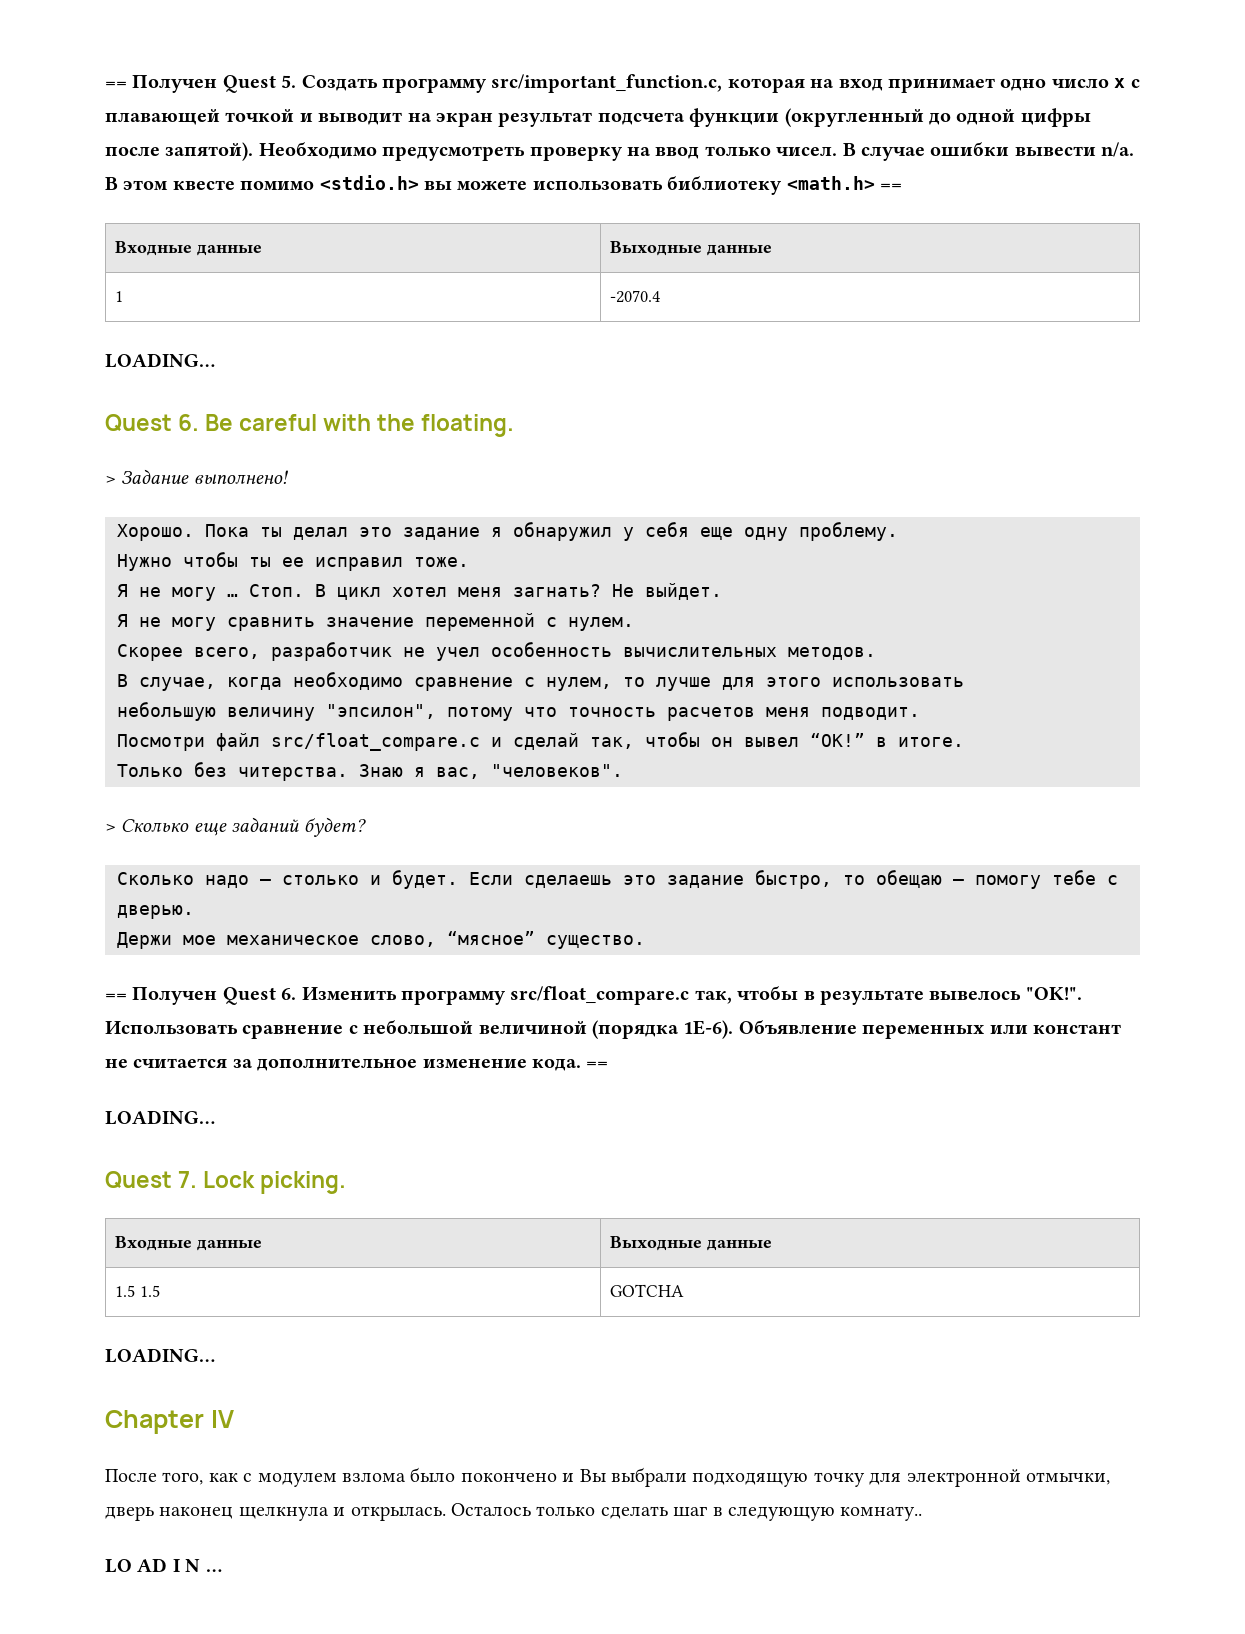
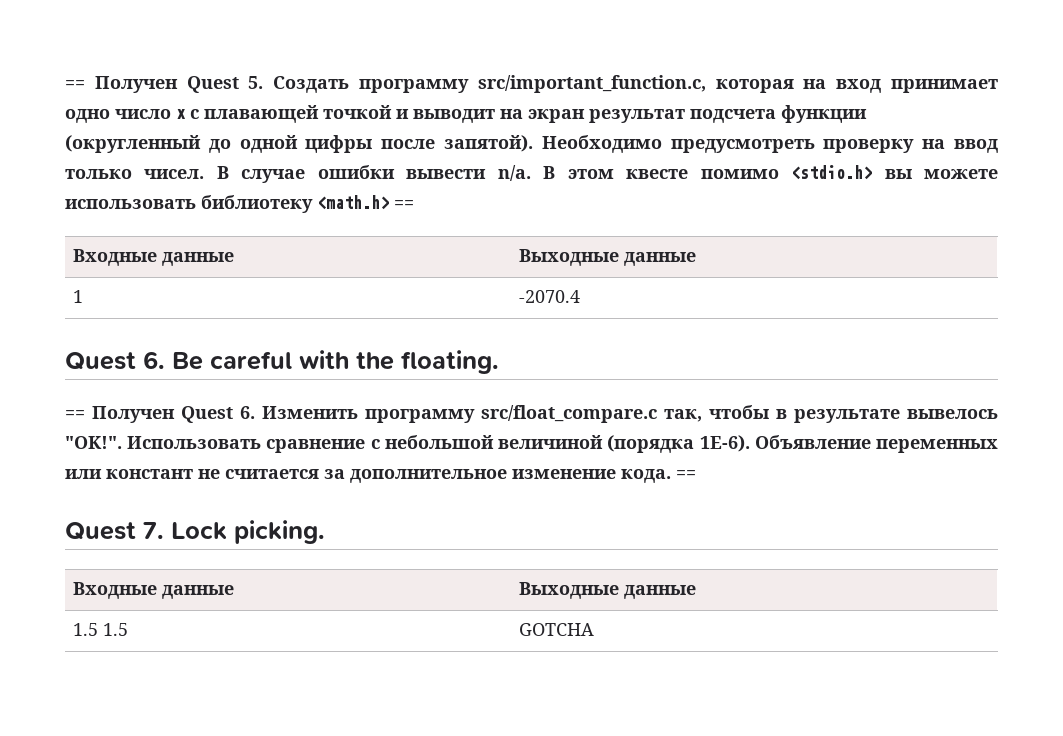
  1 | -2070.4
- LOADING…
- > Задание выполнено!
- Хорошо. Пока ты делал это задание я обнаружил у себя еще одну проблему.
- Нужно чтобы ты ее исправил тоже.
- Я не могу … Стоп. В цикл хотел меня загнать? Не выйдет.
- Я не могу сравнить значение переменной с нулем.
- Скорее всего, разработчик не учел особенность вычислительных методов.
- В случае, когда необходимо сравнение с нулем, то лучше для этого использовать
- небольшую величину "эпсилон", потому что точность расчетов меня подводит.
- Посмотри файл src/float_compare.c и сделай так, чтобы он вывел “OK!” в итоге.
- Только без читерства. Знаю я вас, "человеков".
- > Сколько еще заданий будет?
- Сколько надо — столько и будет. Если сделаешь это задание быстро, то обещаю — помогу тебе с дверью.
- Держи мое механическое слово, “мясное” существо.
  Объявление переменных или констант не считается за дополнительное изменение кода. ==
- LOADING…
  1.5 1.5 | GOTCHA
- LOADING…
- Chapter IV
- После того, как с модулем взлома было покончено и Вы выбрали подходящую точку для электронной отмычки, дверь наконец щелкнула и открылась. Осталось только сделать шаг в следующую комнату..
- LO AD I N …

